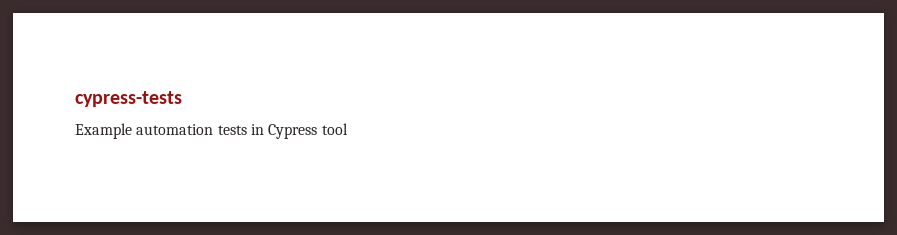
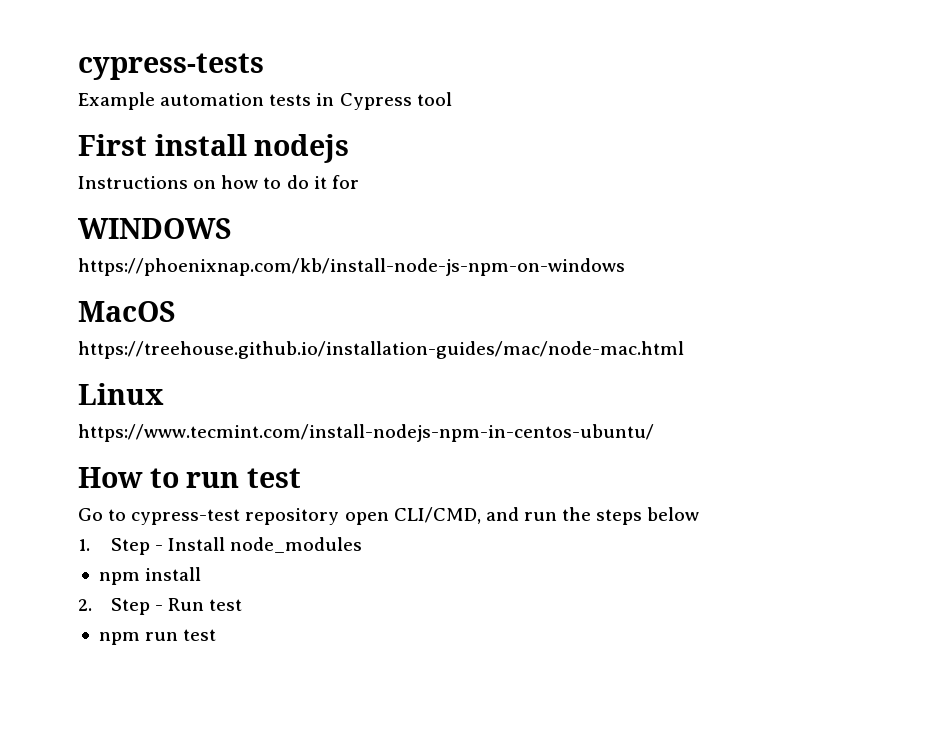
+ First install nodejs
+ Instructions on how to do it for
+ WINDOWS
+ https://phoenixnap.com/kb/install-node-js-npm-on-windows
+ MacOS
+ https://treehouse.github.io/installation-guides/mac/node-mac.html
+ Linux
+ https://www.tecmint.com/install-nodejs-npm-in-centos-ubuntu/
+ How to run test
+ Go to cypress-test repository open CLI/CMD, and run the steps below
+ 1. Step - Install node_modules
+ npm install
+ 2. Step - Run test
+ npm run test

